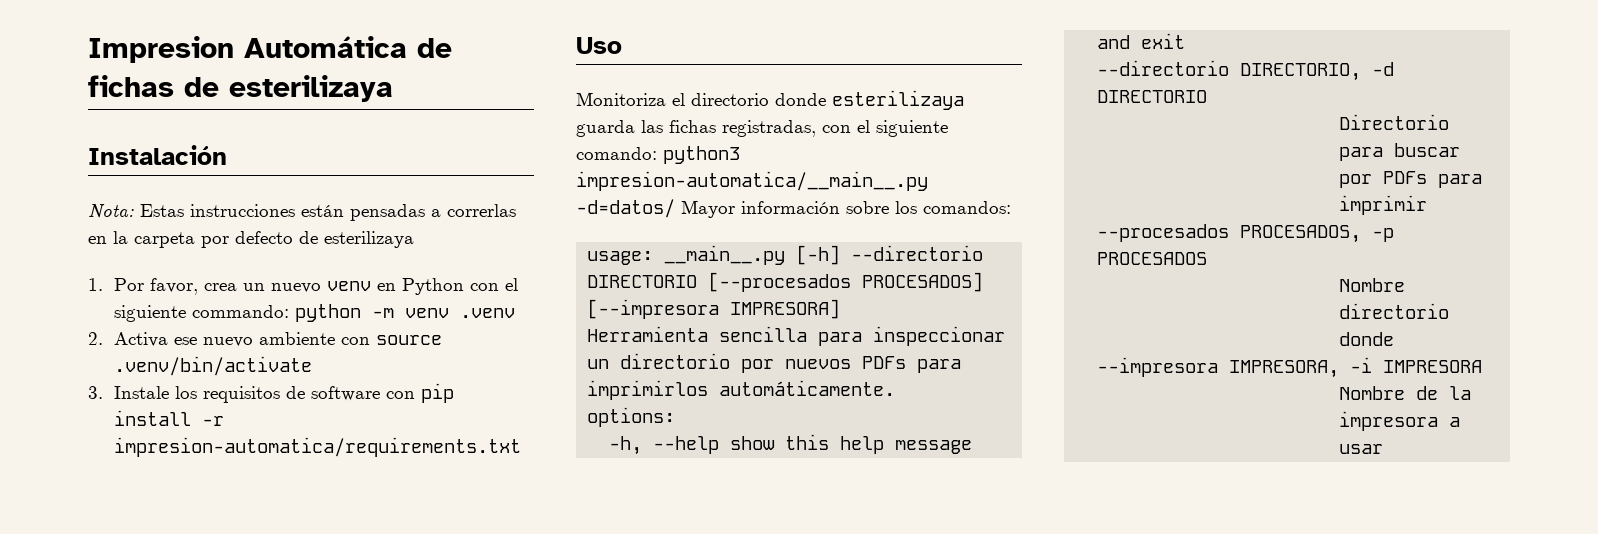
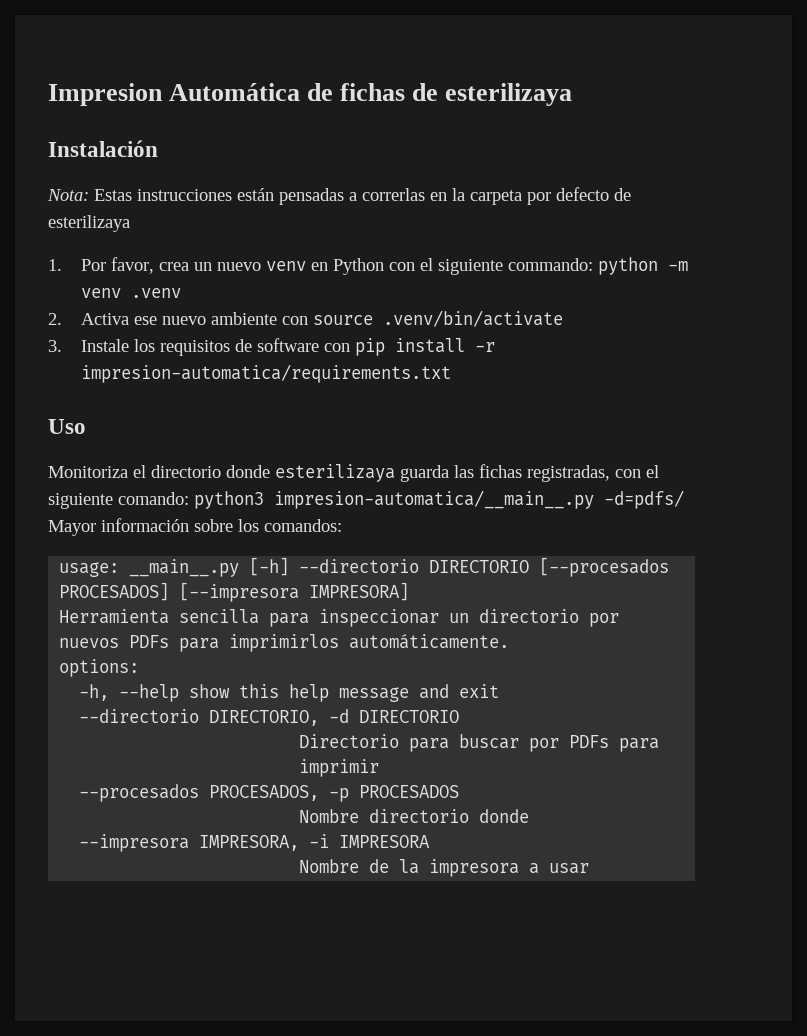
- Monitoriza el directorio donde esterilizaya guarda las fichas registradas, con el siguiente comando: python3 impresion-automatica/__main__.py -d=datos/ Mayor información sobre los comandos:
+ Monitoriza el directorio donde esterilizaya guarda las fichas registradas, con el siguiente comando: python3 impresion-automatica/__main__.py -d=pdfs/ Mayor información sobre los comandos:

